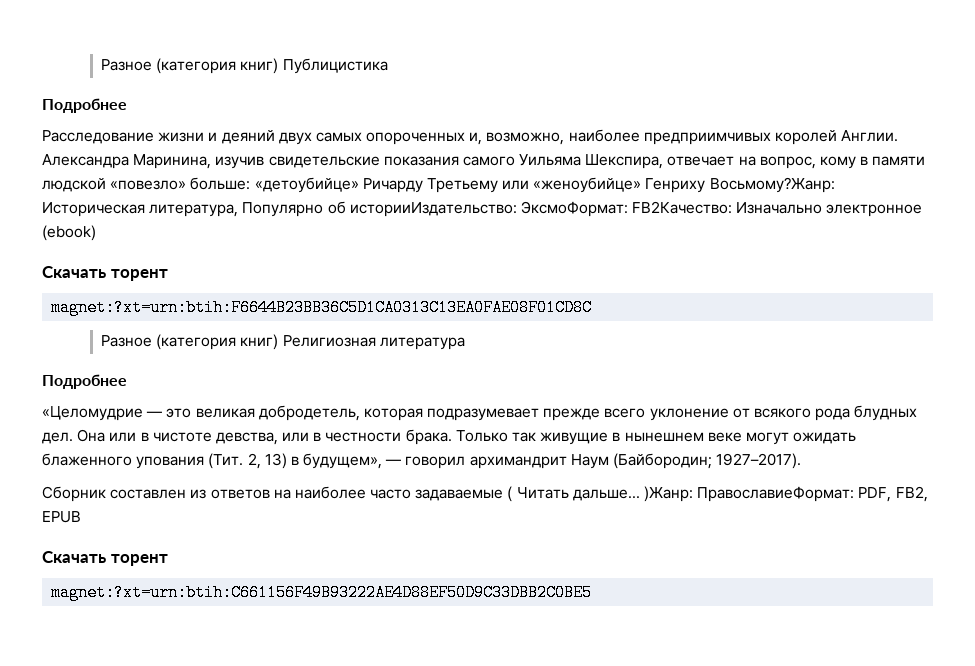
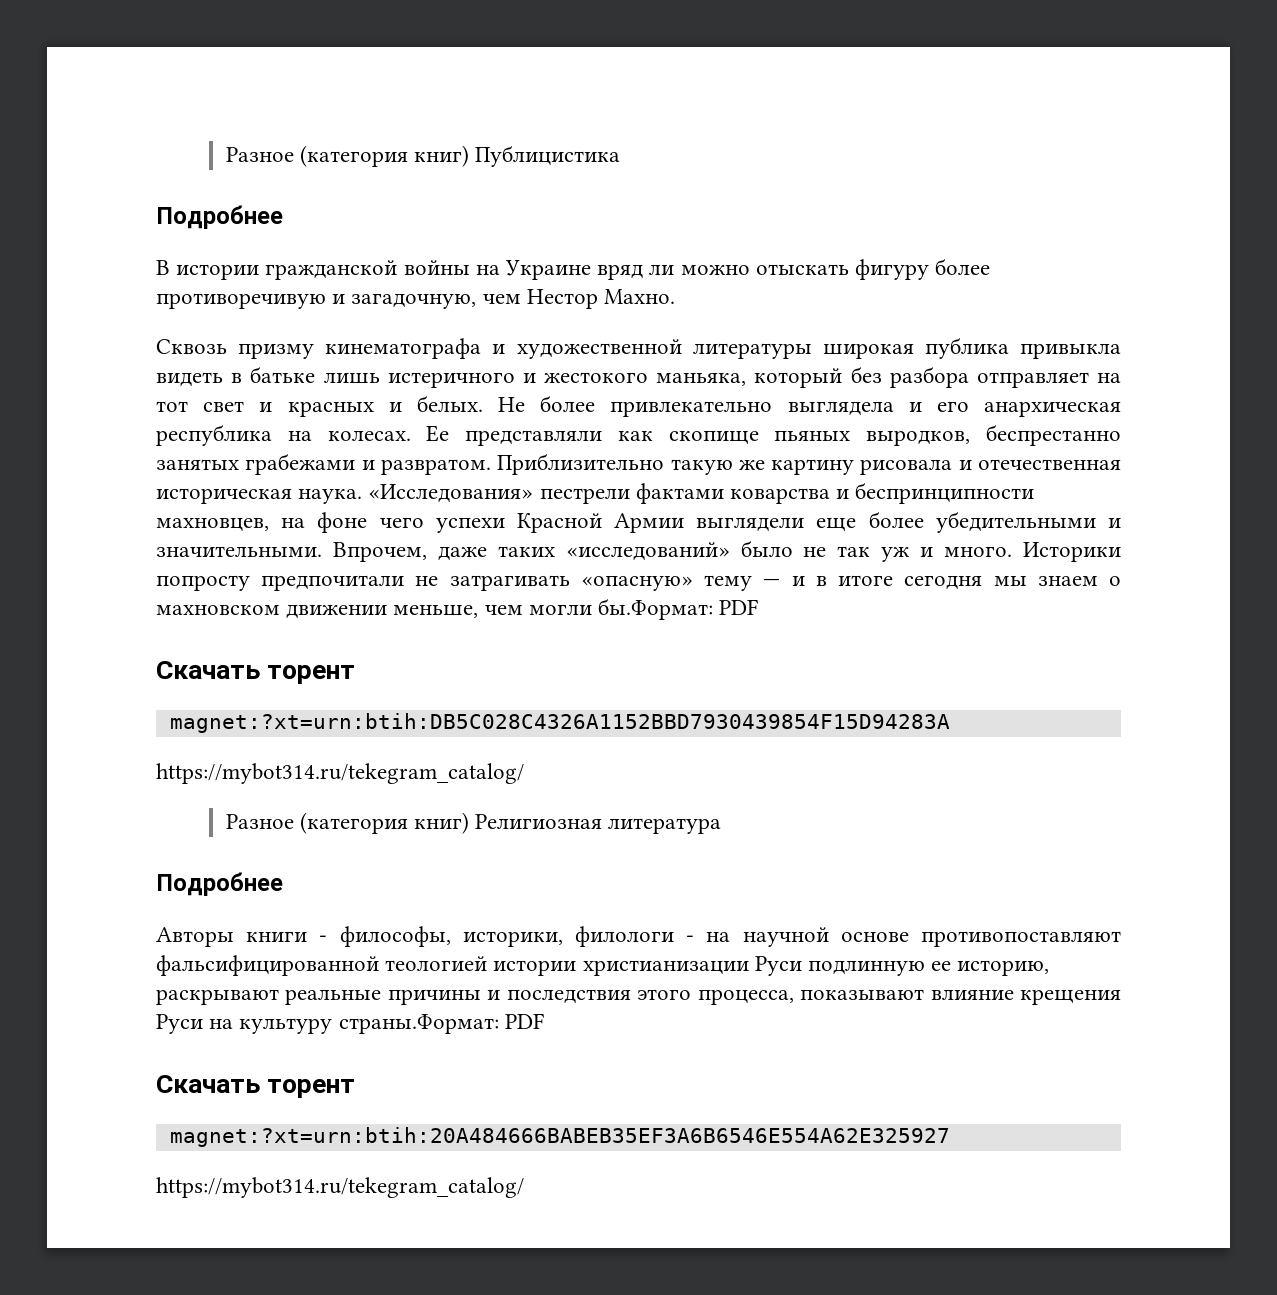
- Расследование жизни и деяний двух самых опороченных и, возможно, наиболее предприимчивых королей Англии. Александра Маринина, изучив свидетельские показания самого Уильяма Шекспира, отвечает на вопрос, кому в памяти людской «повезло» больше: «детоубийце» Ричарду Третьему или «женоубийце» Генриху Восьмому?Жанр: Историческая литература, Популярно об историиИздательство: ЭксмоФормат: FB2Качество: Изначально электронное (ebook)
+ В истории гражданской войны на Украине вряд ли можно отыскать фигуру более противоречивую и загадочную, чем Нестор Махно.
+ Сквозь призму кинематографа и художественной литературы широкая публика привыкла видеть в батьке лишь истеричного и жестокого маньяка, который без разбора отправляет на тот свет и красных и белых. Не более привлекательно выглядела и его анархическая республика на колесах. Ее представляли как скопище пьяных выродков, беспрестанно занятых грабежами и развратом. Приблизительно такую же картину рисовала и отечественная историческая наука. «Исследования» пестрели фактами коварства и беспринципности махновцев, на фоне чего успехи Красной Армии выглядели еще более убедительными и значительными. Впрочем, даже таких «исследований» было не так уж и много. Историки попросту предпочитали не затрагивать «опасную» тему — и в итоге сегодня мы знаем о махновском движении меньше, чем могли бы.Формат: PDF
  Скачать торент
- magnet:?xt=urn:btih:F6644B23BB36C5D1CA0313C13EA0FAE08F01CD8C
+ magnet:?xt=urn:btih:DB5C028C4326A1152BBD7930439854F15D94283A
+ https://mybot314.ru/tekegram_catalog/
- «Целомудрие — это великая добродетель, которая подразумевает прежде всего уклонение от всякого рода блудных дел. Она или в чистоте девства, или в честности брака. Только так живущие в нынешнем веке могут ожидать блаженного упования (Тит. 2, 13) в будущем», — говорил архимандрит Наум (Байбородин; 1927–2017).
- Сборник составлен из ответов на наиболее часто задаваемые ( Читать дальше... )Жанр: ПравославиеФормат: PDF, FB2, EPUB
+ Авторы книги - философы, историки, филологи - на научной основе противопоставляют фальсифицированной теологией истории христианизации Руси подлинную ее историю, раскрывают реальные причины и последствия этого процесса, показывают влияние крещения Руси на культуру страны.Формат: PDF
  Скачать торент
- magnet:?xt=urn:btih:C661156F49B93222AE4D88EF50D9C33DBB2C0BE5
+ magnet:?xt=urn:btih:20A484666BABEB35EF3A6B6546E554A62E325927
+ https://mybot314.ru/tekegram_catalog/

